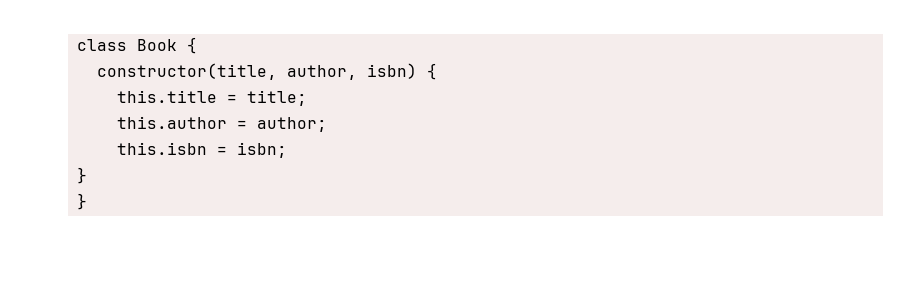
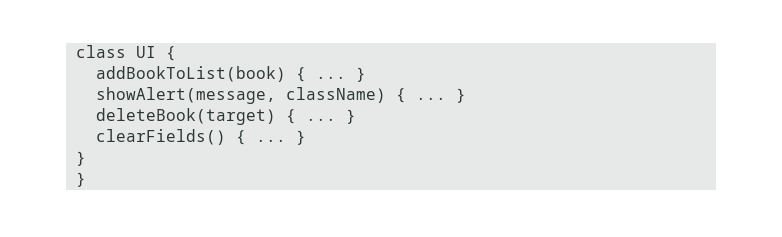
- class Book {
- constructor(title, author, isbn) {
- this.title = title;
- this.author = author;
- this.isbn = isbn;
+ class UI {
+ addBookToList(book) { ... }
+ showAlert(message, className) { ... }
+ deleteBook(target) { ... }
+ clearFields() { ... }

